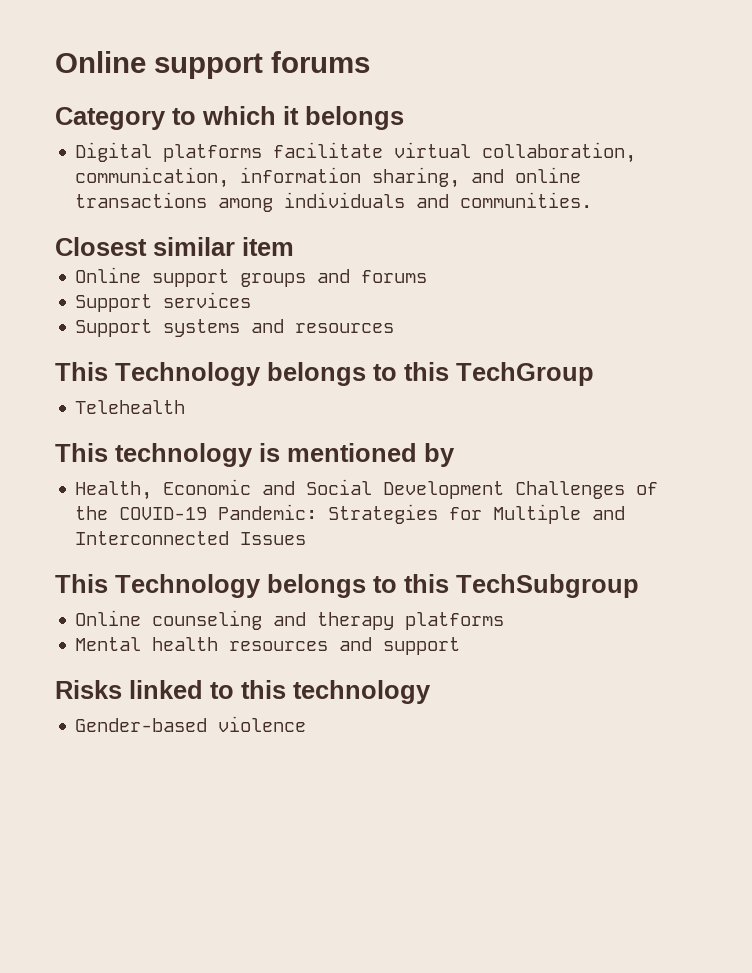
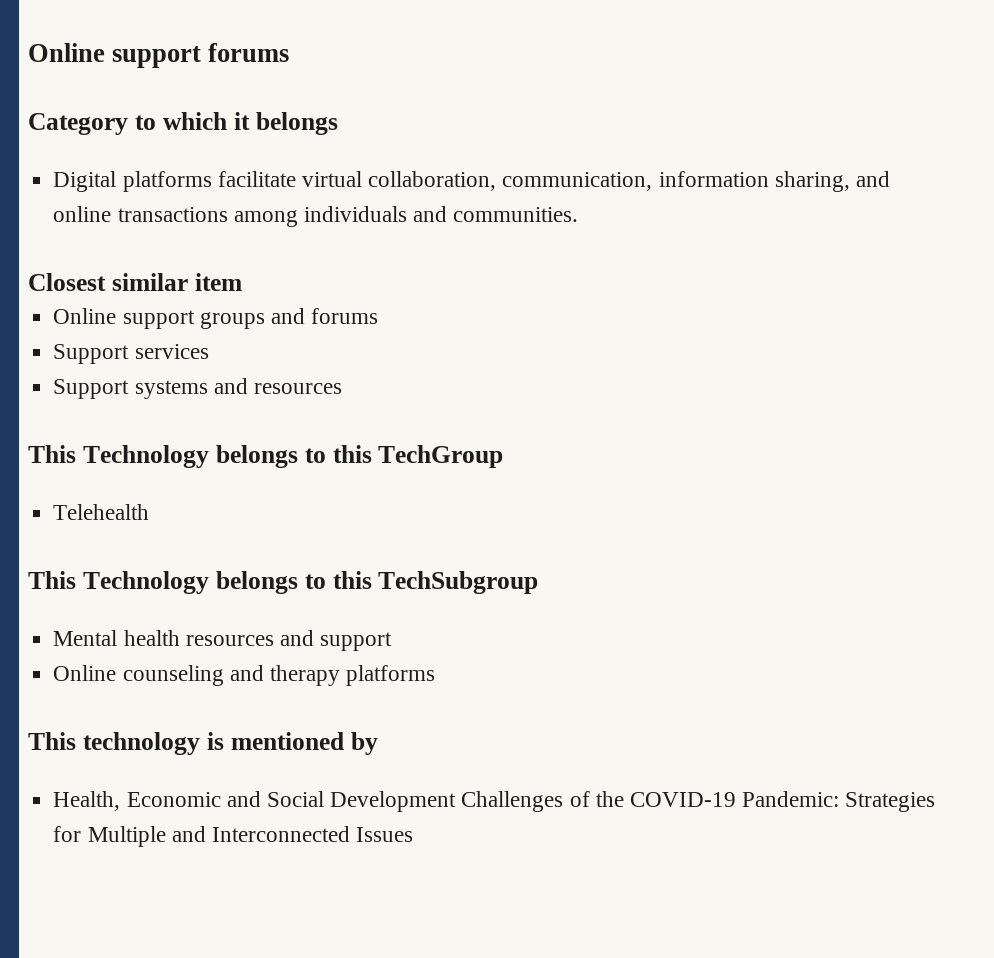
+ This Technology belongs to this TechSubgroup
+ Mental health resources and support
+ Online counseling and therapy platforms
- This Technology belongs to this TechSubgroup
- Online counseling and therapy platforms
- Mental health resources and support
- Risks linked to this technology
- Gender-based violence

